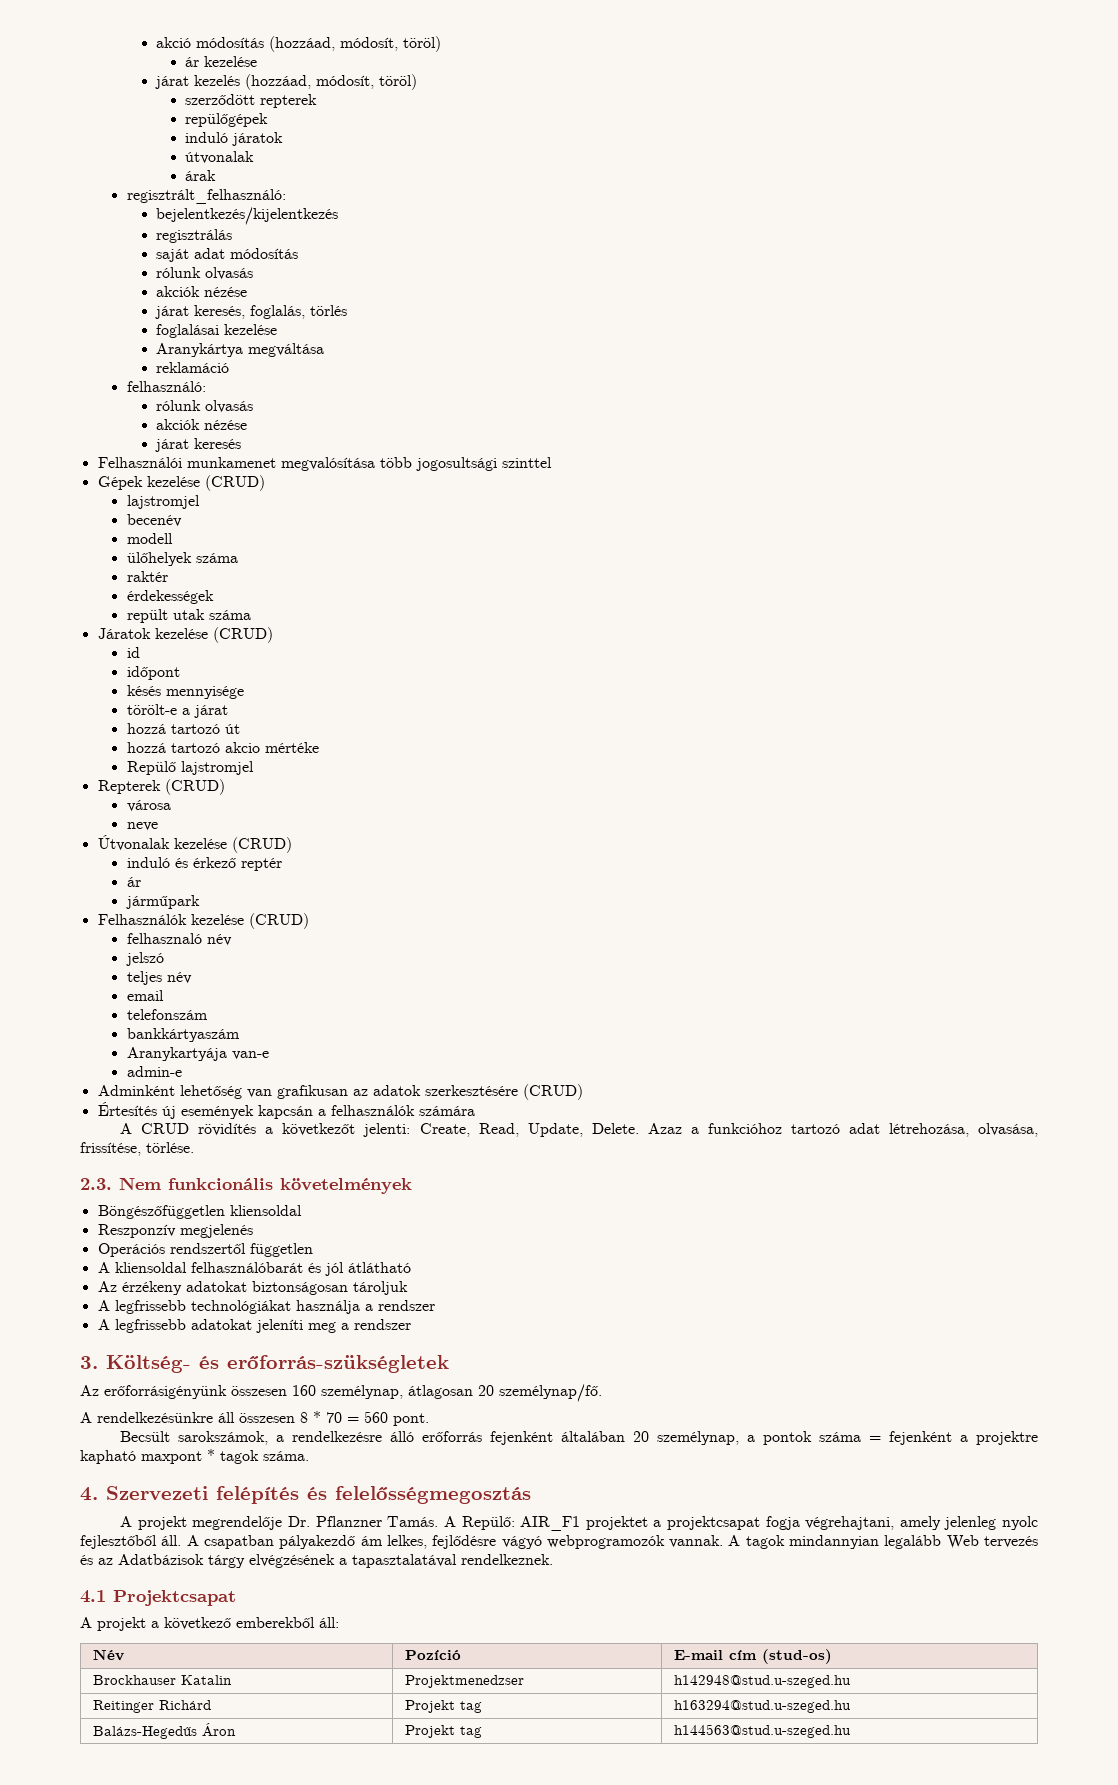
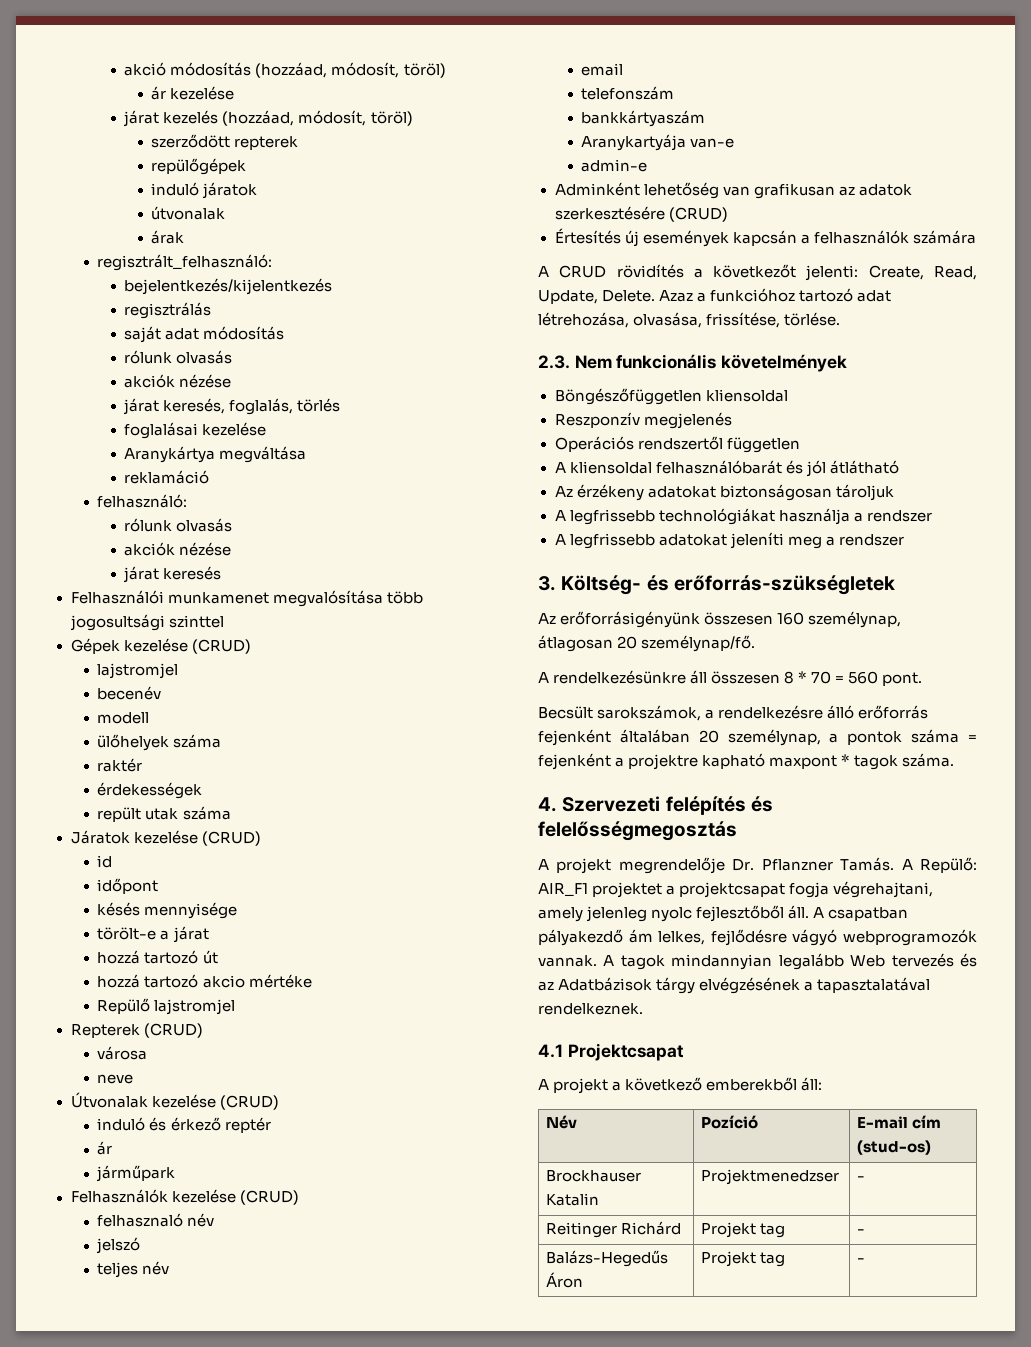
- Brockhauser Katalin | Projektmenedzser | h142948@stud.u-szeged.hu
+ Brockhauser Katalin | Projektmenedzser | -
- Reitinger Richárd | Projekt tag | h163294@stud.u-szeged.hu
+ Reitinger Richárd | Projekt tag | -
- Balázs-Hegedűs Áron | Projekt tag | h144563@stud.u-szeged.hu
+ Balázs-Hegedűs Áron | Projekt tag | -

